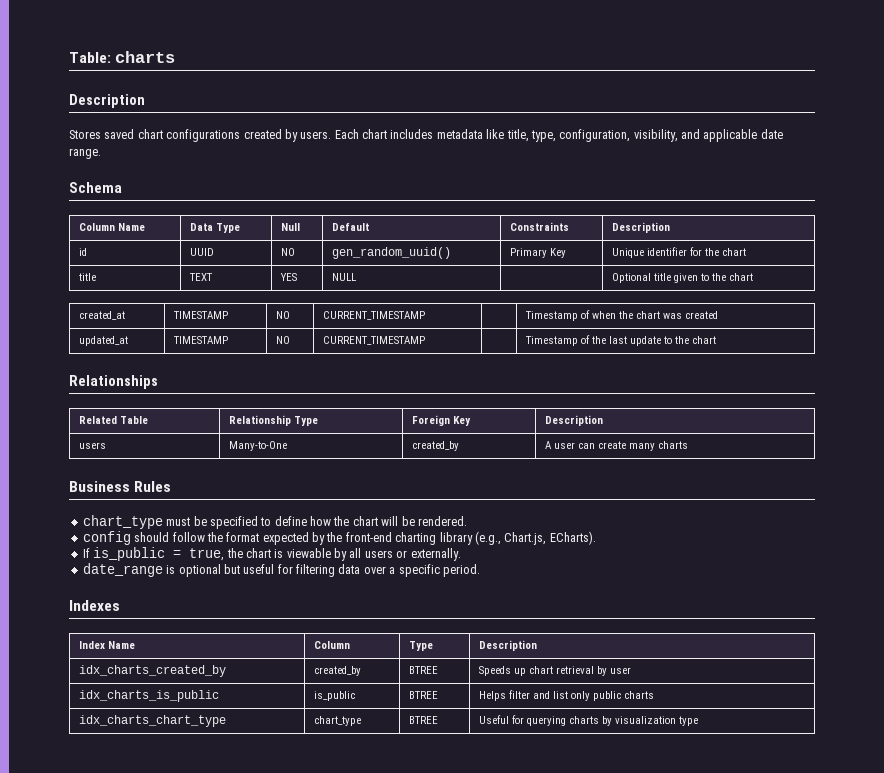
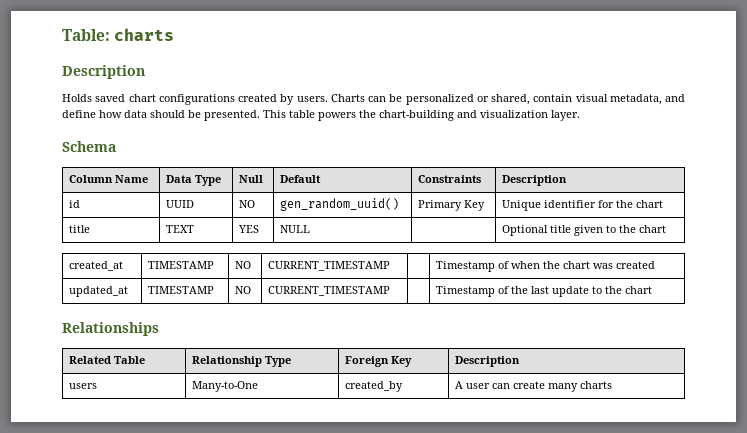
- Stores saved chart configurations created by users.
+ Holds saved chart configurations created by users.
- Each chart includes metadata like title, type, configuration, visibility, and applicable date range.
+ Charts can be personalized or shared, contain visual metadata, and define how data should be presented. This table powers the chart-building and visualization layer.
- Business Rules
- chart_type must be specified to define how the chart will be rendered.
- config should follow the format expected by the front-end charting library (e.g., Chart.js, ECharts).
- If is_public = true, the chart is viewable by all users or externally.
- date_range is optional but useful for filtering data over a specific period.
- Indexes
- Index Name | Column | Type | Description
- idx_charts_created_by | created_by | BTREE | Speeds up chart retrieval by user
- idx_charts_is_public | is_public | BTREE | Helps filter and list only public charts
- idx_charts_chart_type | chart_type | BTREE | Useful for querying charts by visualization type

